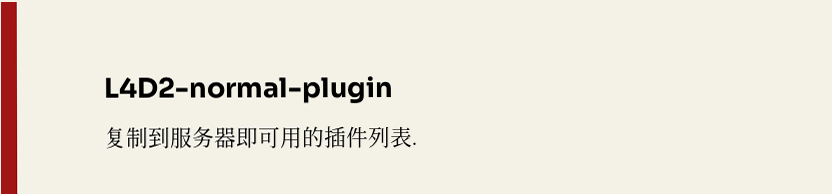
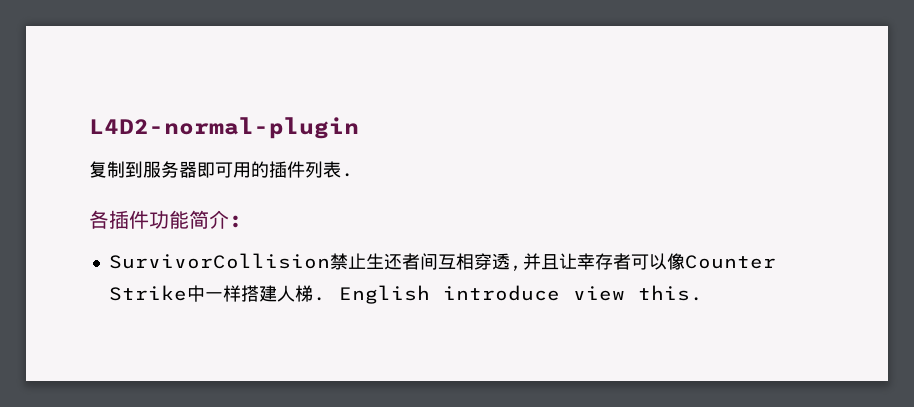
+ 各插件功能简介:
+ SurvivorCollision禁止生还者间互相穿透,并且让幸存者可以像Counter Strike中一样搭建人梯. English introduce view this.

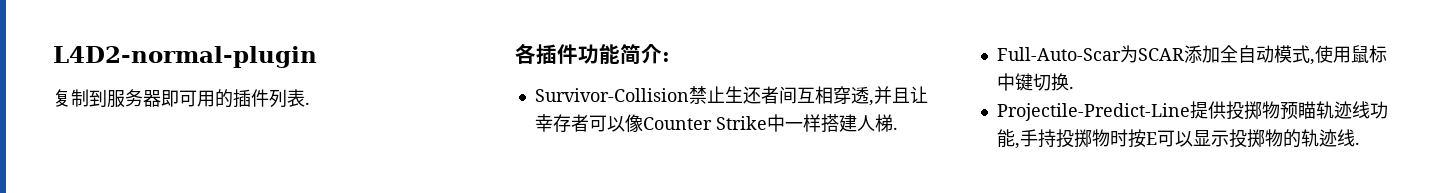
- SurvivorCollision禁止生还者间互相穿透,并且让幸存者可以像Counter Strike中一样搭建人梯. English introduce view this.
+ Survivor-Collision禁止生还者间互相穿透,并且让幸存者可以像Counter Strike中一样搭建人梯.
+ Full-Auto-Scar为SCAR添加全自动模式,使用鼠标中键切换.
+ Projectile-Predict-Line提供投掷物预瞄轨迹线功能,手持投掷物时按E可以显示投掷物的轨迹线.

